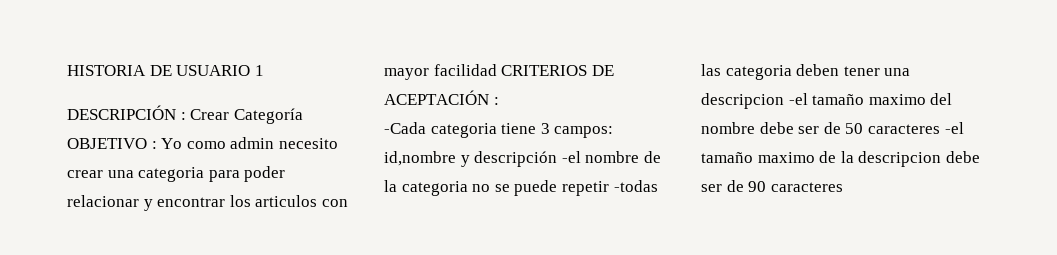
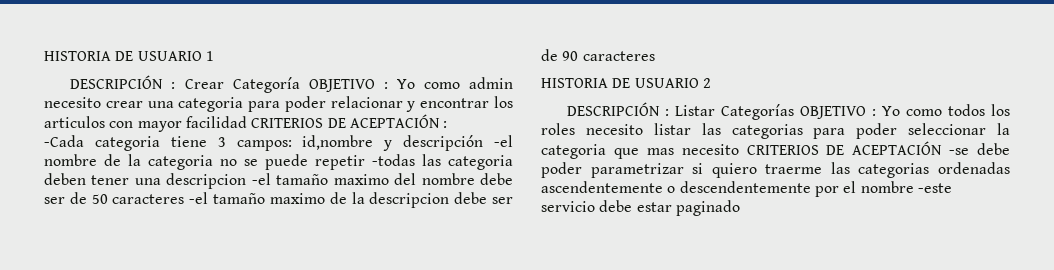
+ HISTORIA DE USUARIO 2
+ DESCRIPCIÓN : Listar Categorías OBJETIVO : Yo como todos los roles necesito listar las categorias para poder seleccionar la categoria que mas necesito CRITERIOS DE ACEPTACIÓN -se debe poder parametrizar si quiero traerme las categorias ordenadas ascendentemente o descendentemente por el nombre -este servicio debe estar paginado

